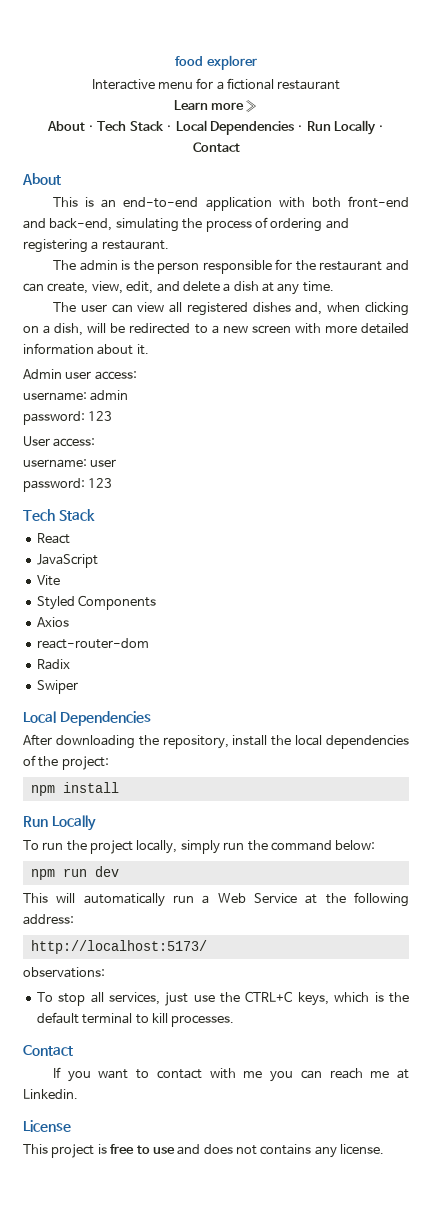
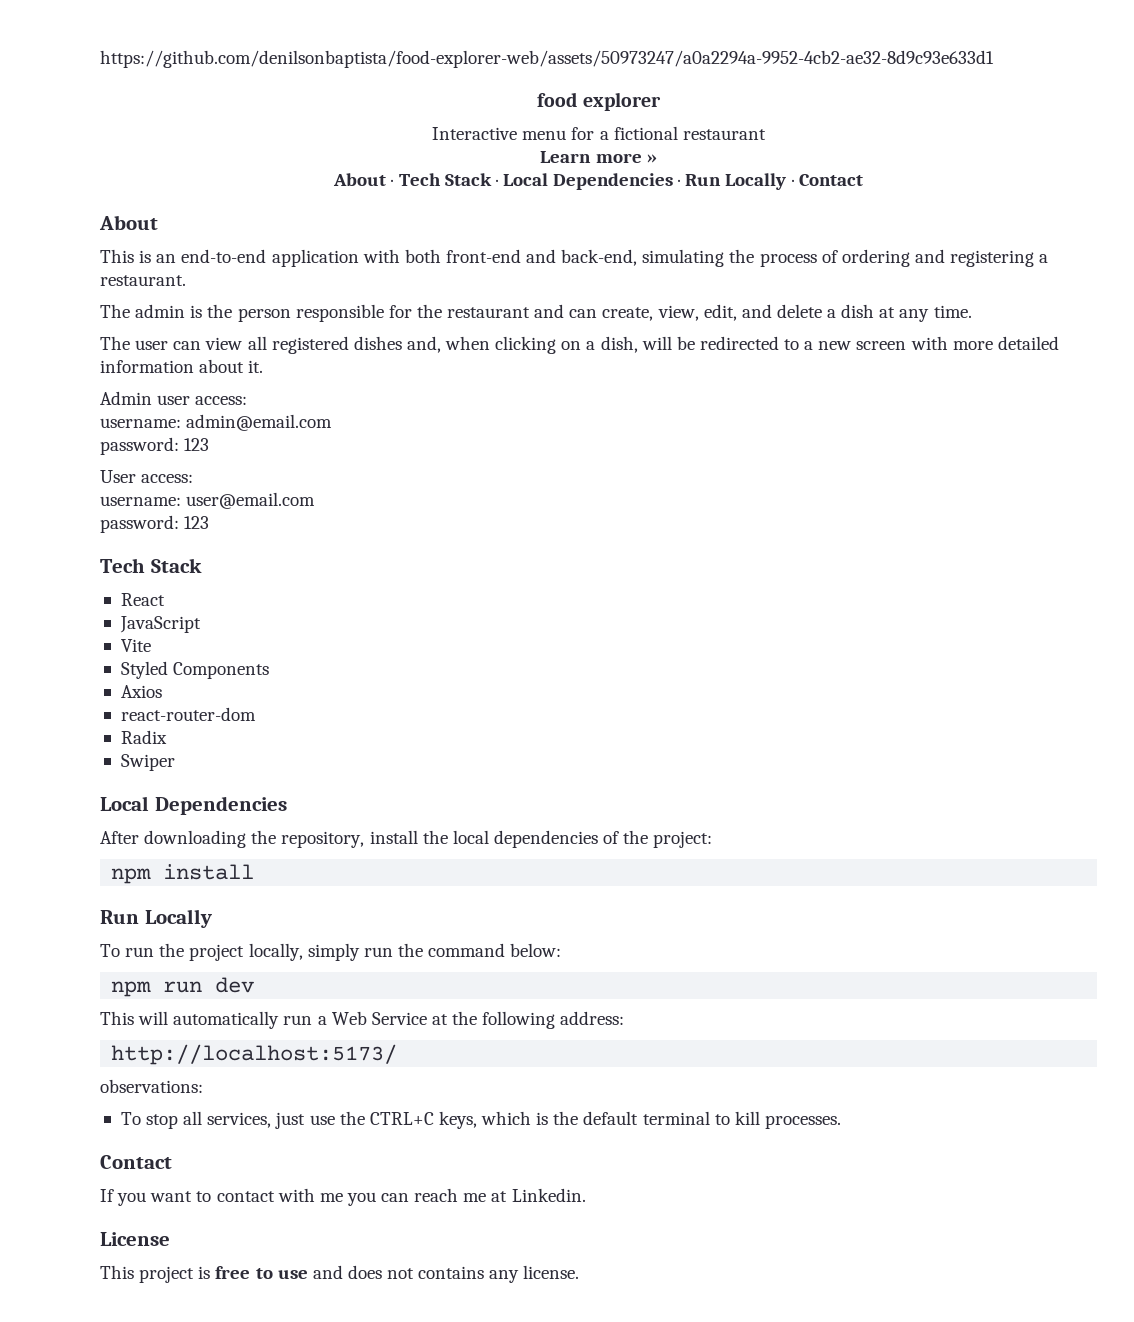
+ https://github.com/denilsonbaptista/food-explorer-web/assets/50973247/a0a2294a-9952-4cb2-ae32-8d9c93e633d1
- username: admin
+ username: admin@email.com
- username: user
+ username: user@email.com

